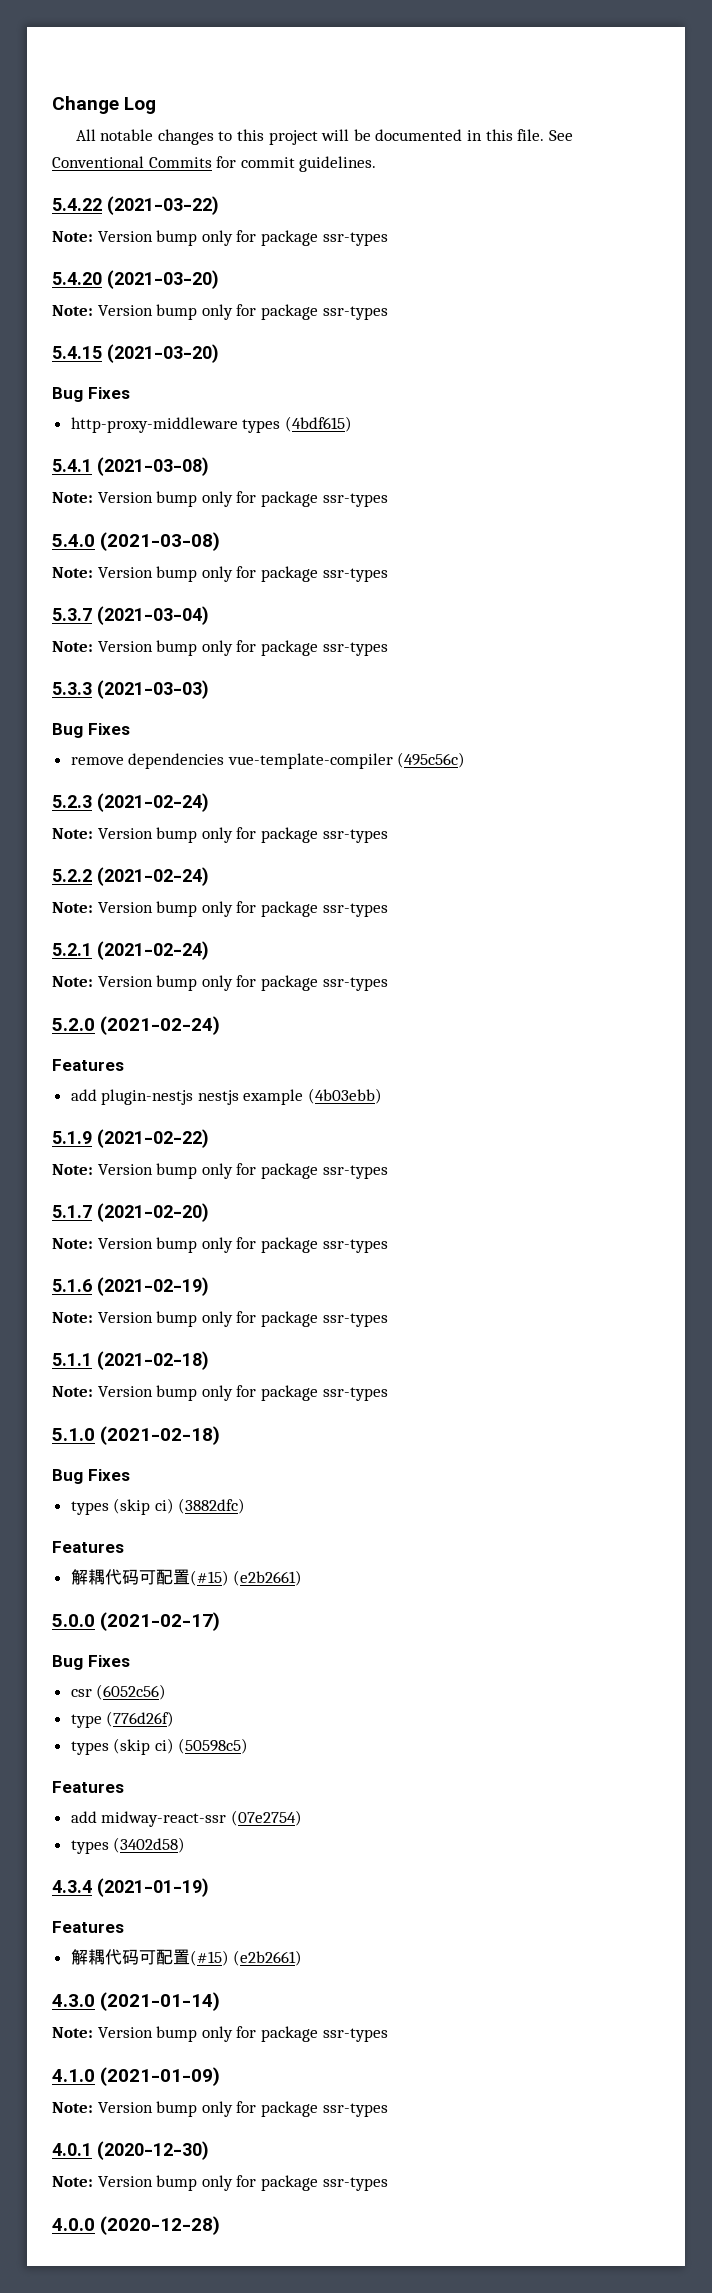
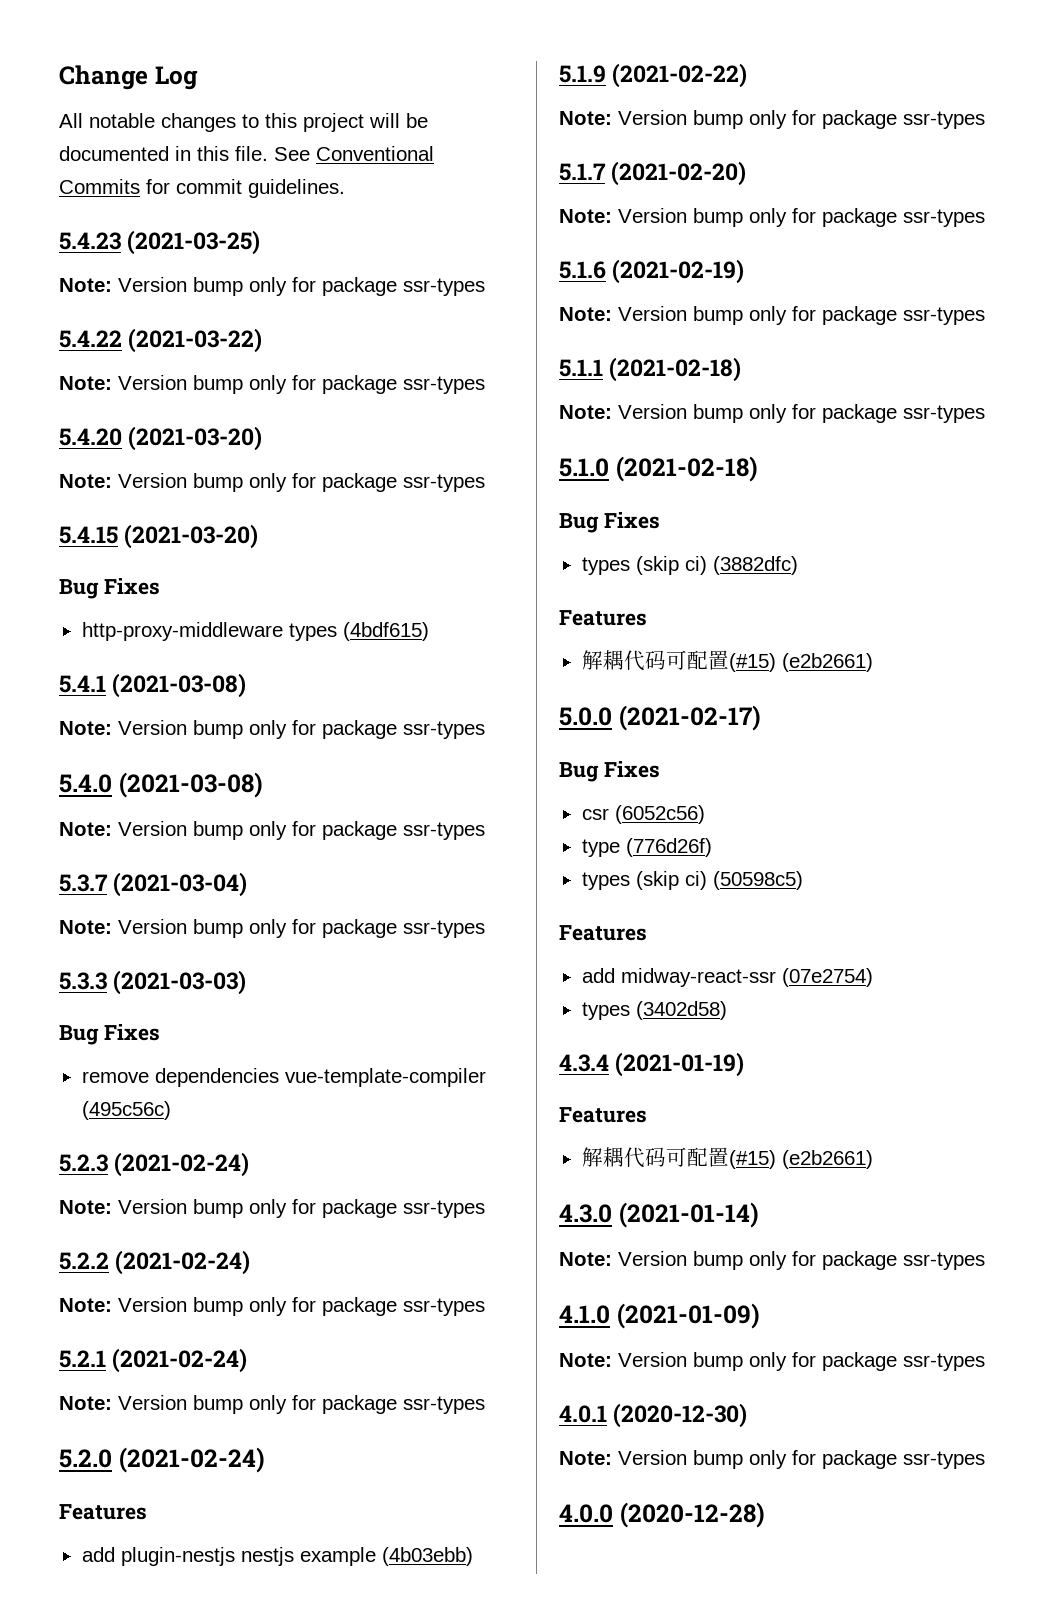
+ 5.4.23 (2021-03-25)
+ Note: Version bump only for package ssr-types

